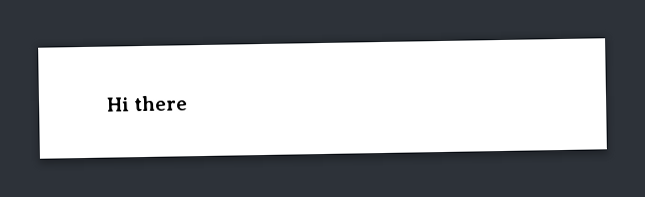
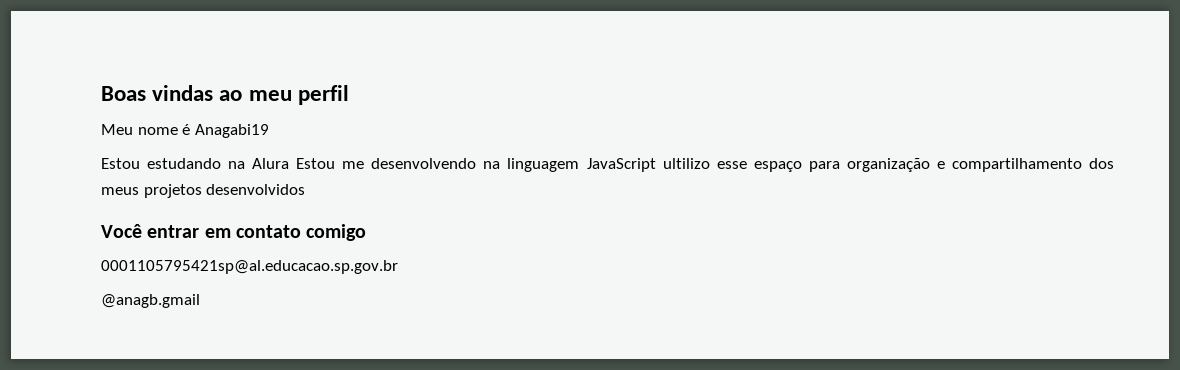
- Hi there
+ Boas vindas ao meu perfil
+ Meu nome é Anagabi19
+ Estou estudando na Alura Estou me desenvolvendo na linguagem JavaScript ultilizo esse espaço para organização e compartilhamento dos meus projetos desenvolvidos
+ Você entrar em contato comigo
+ 0001105795421sp@al.educacao.sp.gov.br
+ @anagb.gmail

